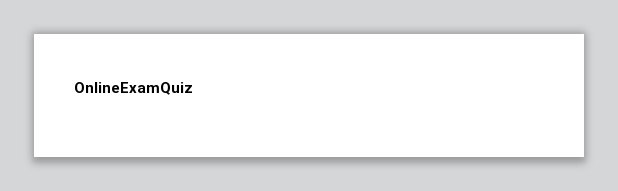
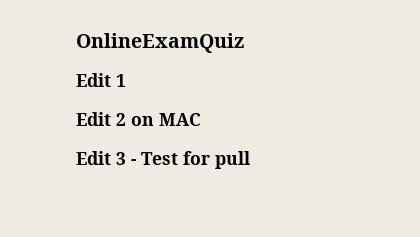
+ Edit 1
+ Edit 2 on MAC
+ Edit 3 - Test for pull

